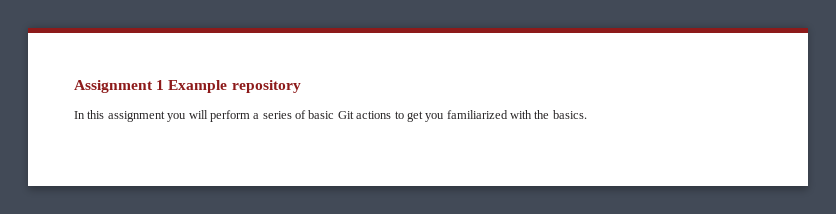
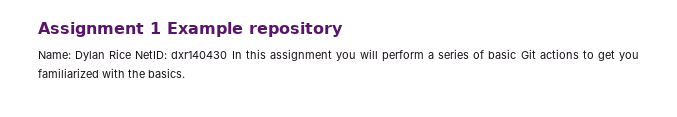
- In this assignment you will perform a series of basic Git actions to get you familiarized with the basics.
+ Name: Dylan Rice NetID: dxr140430 In this assignment you will perform a series of basic Git actions to get you familiarized with the basics.

